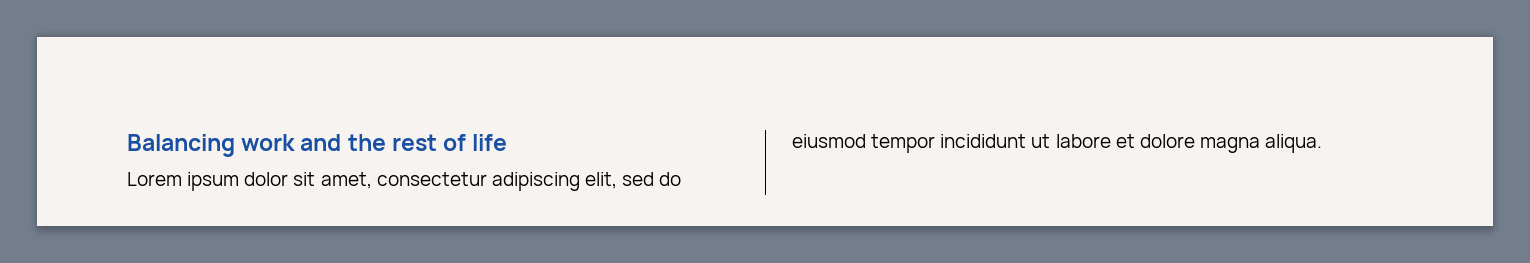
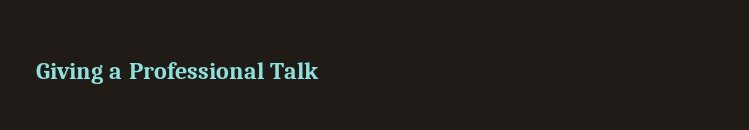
- Balancing work and the rest of life
- Lorem ipsum dolor sit amet, consectetur adipiscing elit, sed do eiusmod tempor incididunt ut labore et dolore magna aliqua.
+ Giving a Professional Talk

